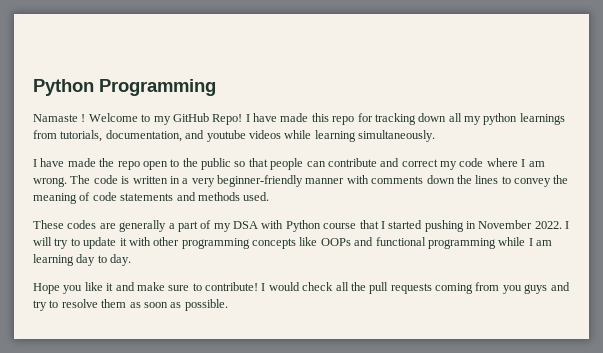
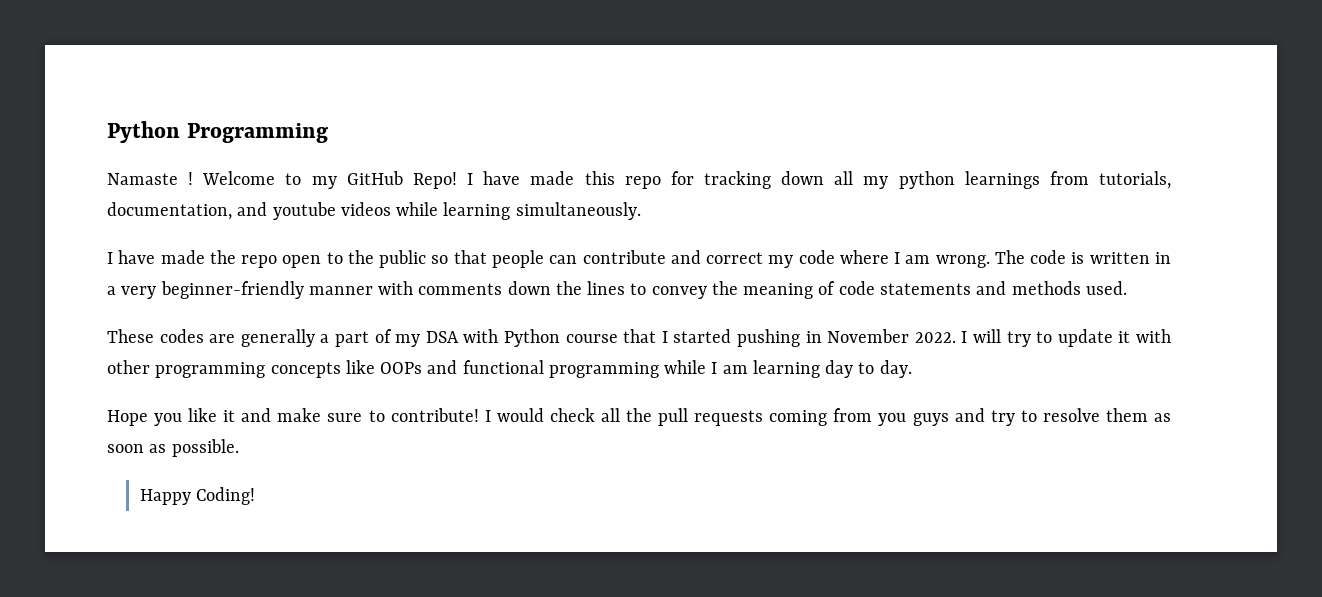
+ Happy Coding!

